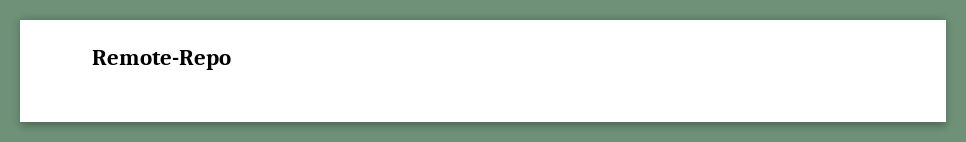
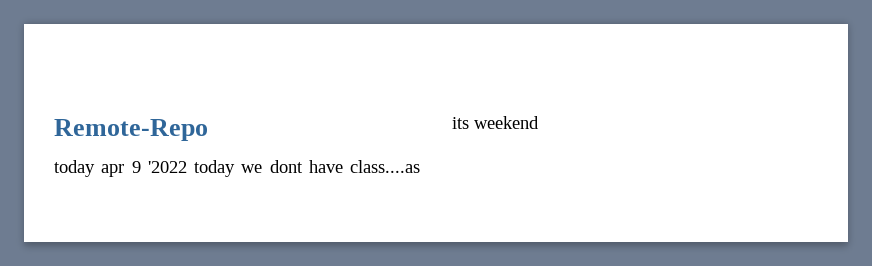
+ today apr 9 '2022 today we dont have class....as its weekend

